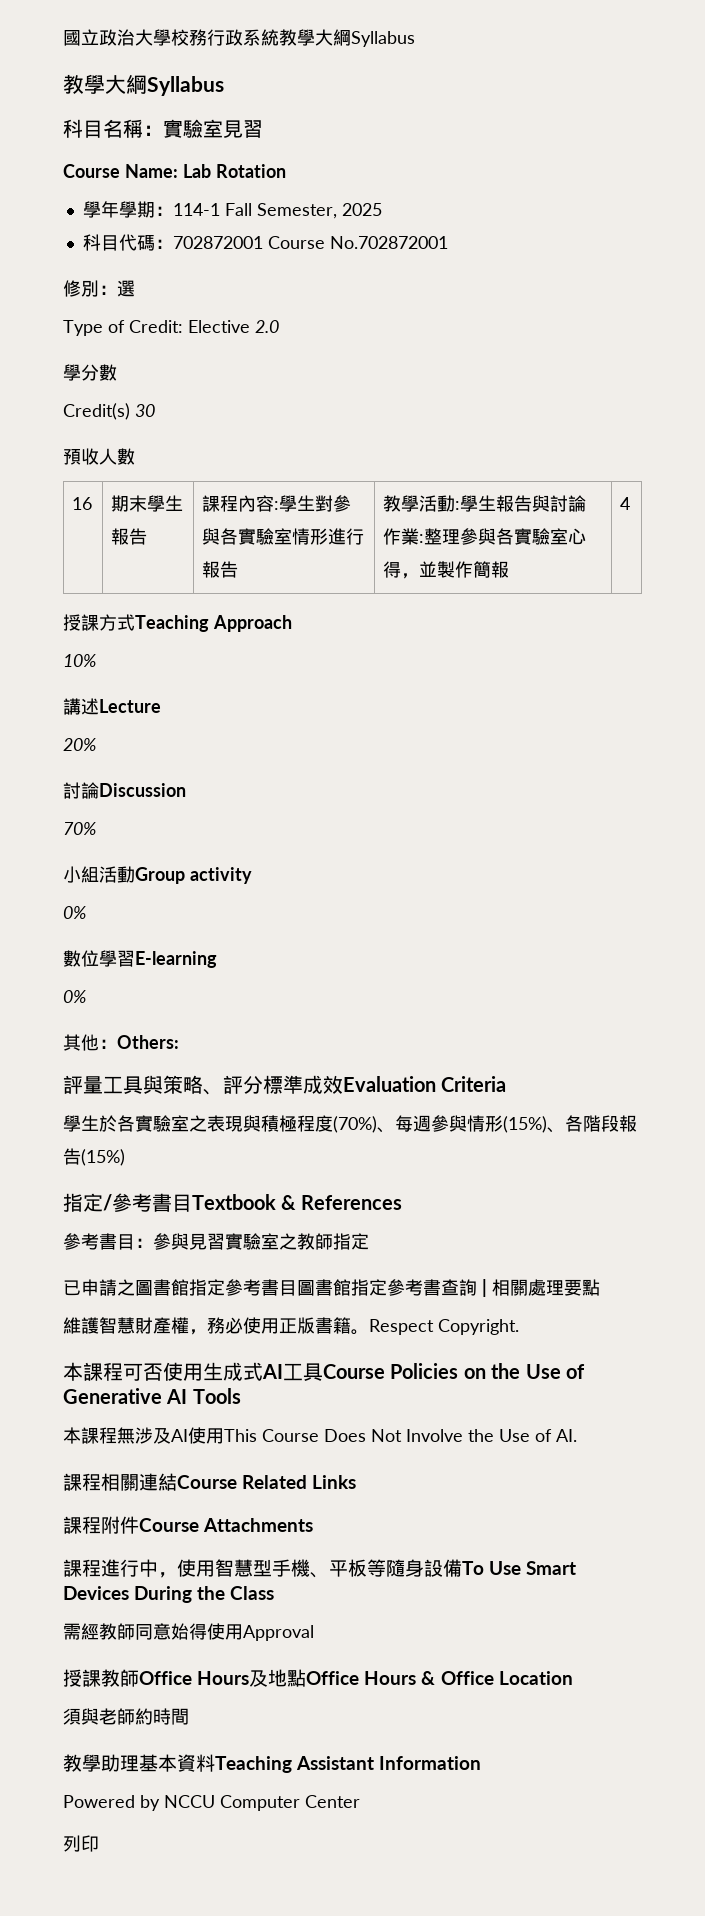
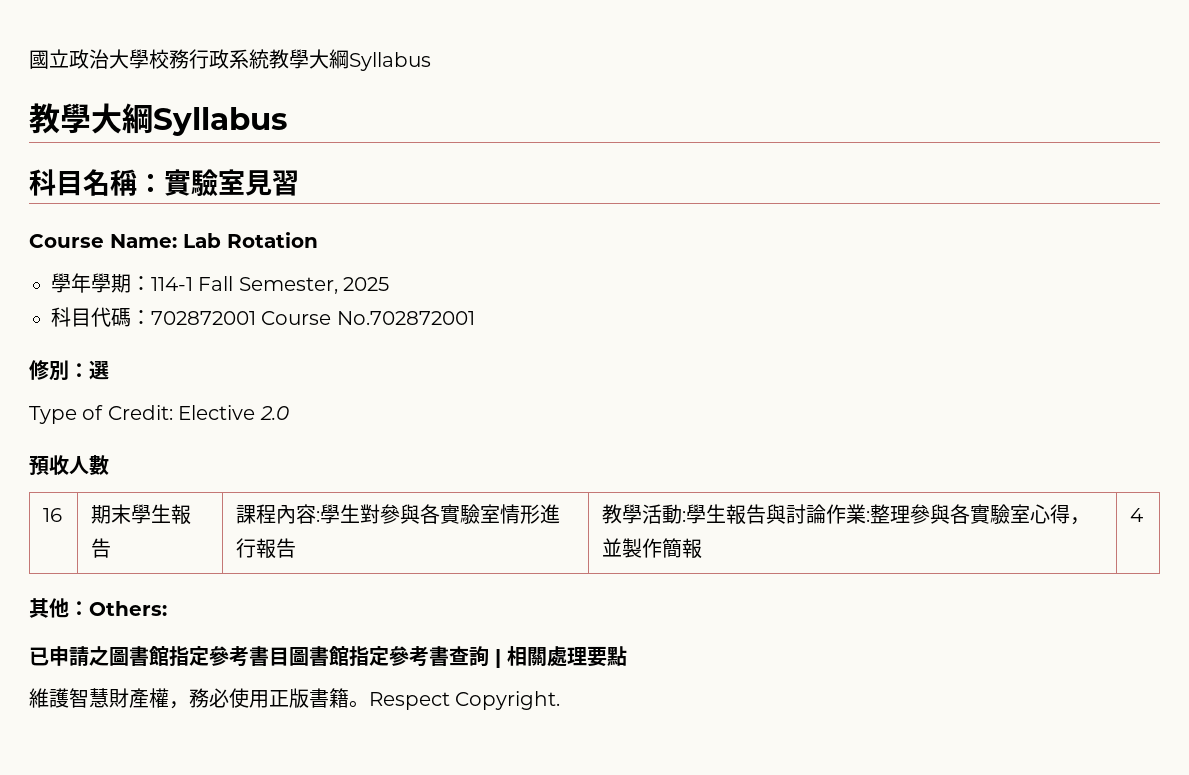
- 學分數
- Credit(s) 30
- 授課方式Teaching Approach
- 10%
- 講述Lecture
- 20%
- 討論Discussion
- 70%
- 小組活動Group activity
- 0%
- 數位學習E-learning
- 0%
  其他：Others:
- 評量工具與策略、評分標準成效Evaluation Criteria
- 學生於各實驗室之表現與積極程度(70%)、每週參與情形(15%)、各階段報告(15%)
- 指定/參考書目Textbook & References
- 參考書目：參與見習實驗室之教師指定
- 本課程可否使用生成式AI工具Course Policies on the Use of Generative AI Tools
- 本課程無涉及AI使用This Course Does Not Involve the Use of AI.
- 課程相關連結Course Related Links
- 課程附件Course Attachments
- 課程進行中，使用智慧型手機、平板等隨身設備To Use Smart Devices During the Class
- 需經教師同意始得使用Approval
- 授課教師Office Hours及地點Office Hours & Office Location
- 須與老師約時間
- 教學助理基本資料Teaching Assistant Information
- Powered by NCCU Computer Center
- 列印

